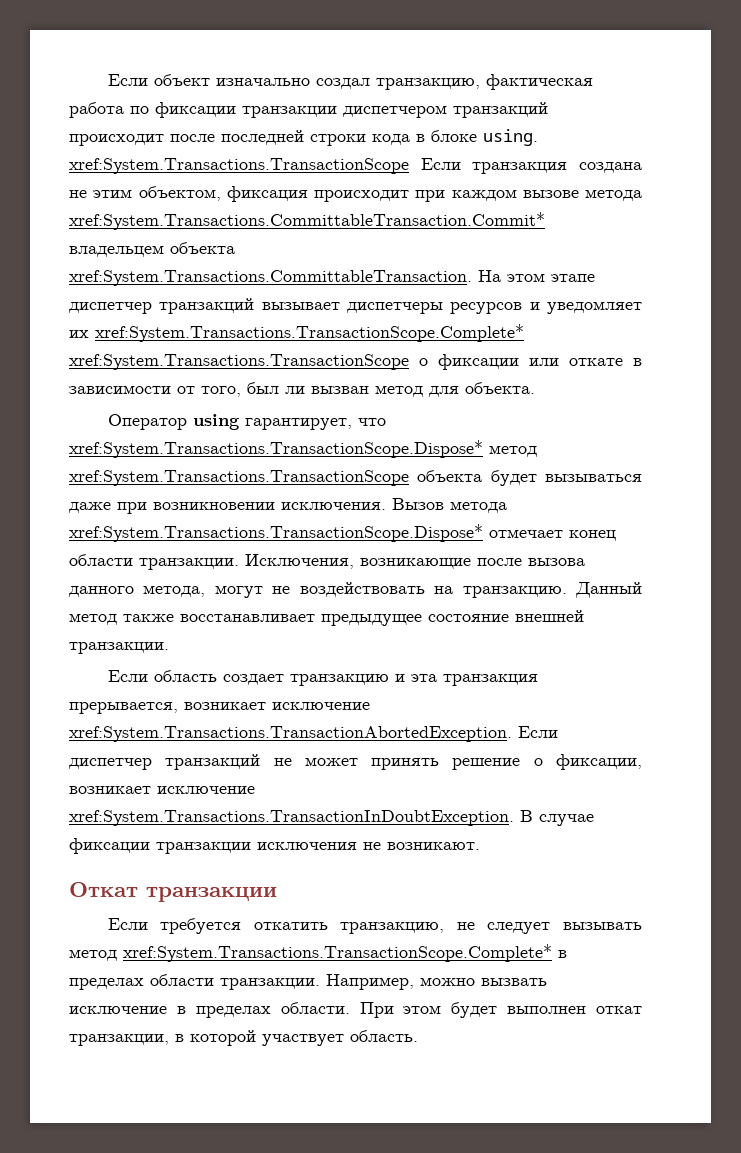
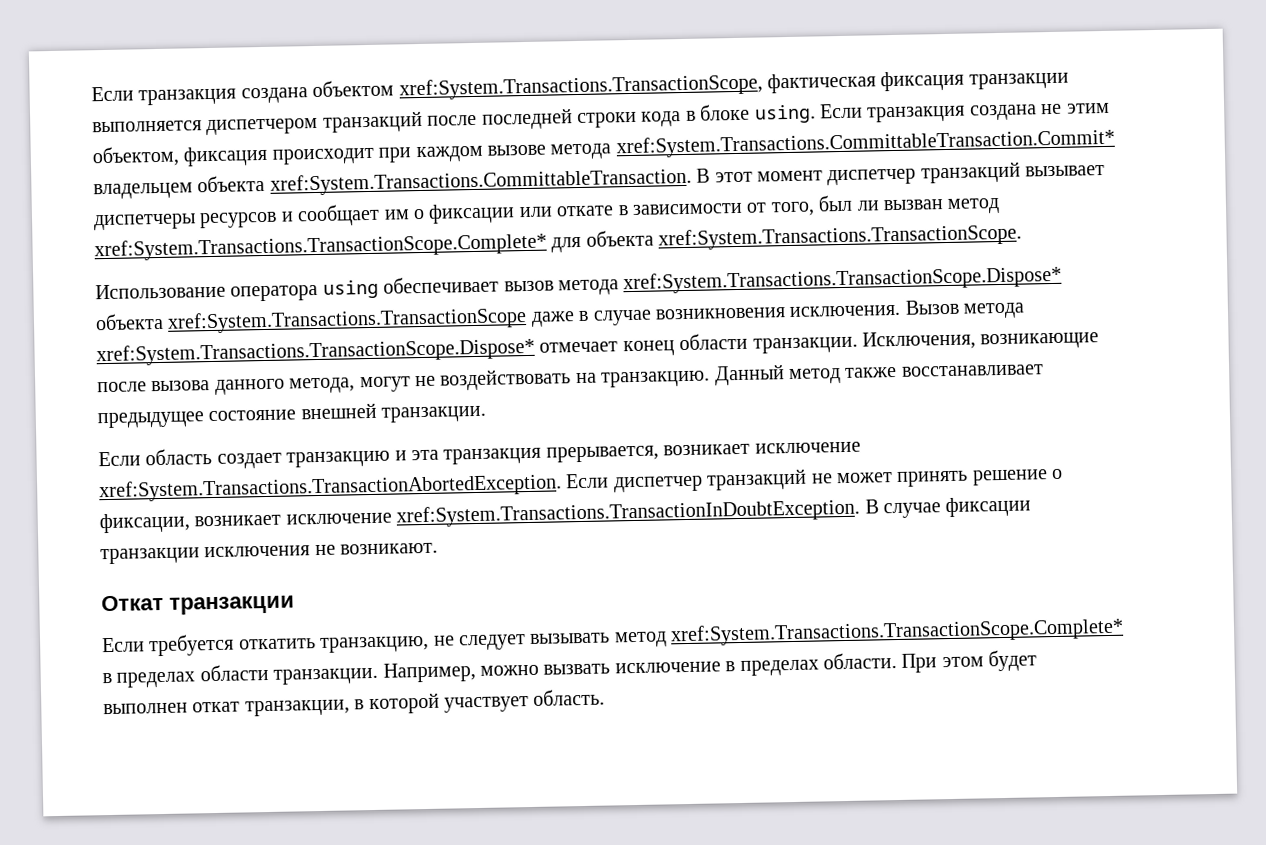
- Если объект изначально создал транзакцию, фактическая работа по фиксации транзакции диспетчером транзакций происходит после последней строки кода в блоке using. xref:System.Transactions.TransactionScope Если транзакция создана не этим объектом, фиксация происходит при каждом вызове метода xref:System.Transactions.CommittableTransaction.Commit* владельцем объекта xref:System.Transactions.CommittableTransaction. На этом этапе диспетчер транзакций вызывает диспетчеры ресурсов и уведомляет их xref:System.Transactions.TransactionScope.Complete* xref:System.Transactions.TransactionScope о фиксации или откате в зависимости от того, был ли вызван метод для объекта.
- Оператор using гарантирует, что xref:System.Transactions.TransactionScope.Dispose* метод xref:System.Transactions.TransactionScope объекта будет вызываться даже при возникновении исключения.
+ Если транзакция создана объектом xref:System.Transactions.TransactionScope, фактическая фиксация транзакции выполняется диспетчером транзакций после последней строки кода в блоке using. Если транзакция создана не этим объектом, фиксация происходит при каждом вызове метода xref:System.Transactions.CommittableTransaction.Commit* владельцем объекта xref:System.Transactions.CommittableTransaction. В этот момент диспетчер транзакций вызывает диспетчеры ресурсов и сообщает им о фиксации или откате в зависимости от того, был ли вызван метод xref:System.Transactions.TransactionScope.Complete* для объекта xref:System.Transactions.TransactionScope.
+ Использование оператора using обеспечивает вызов метода xref:System.Transactions.TransactionScope.Dispose* объекта xref:System.Transactions.TransactionScope даже в случае возникновения исключения.

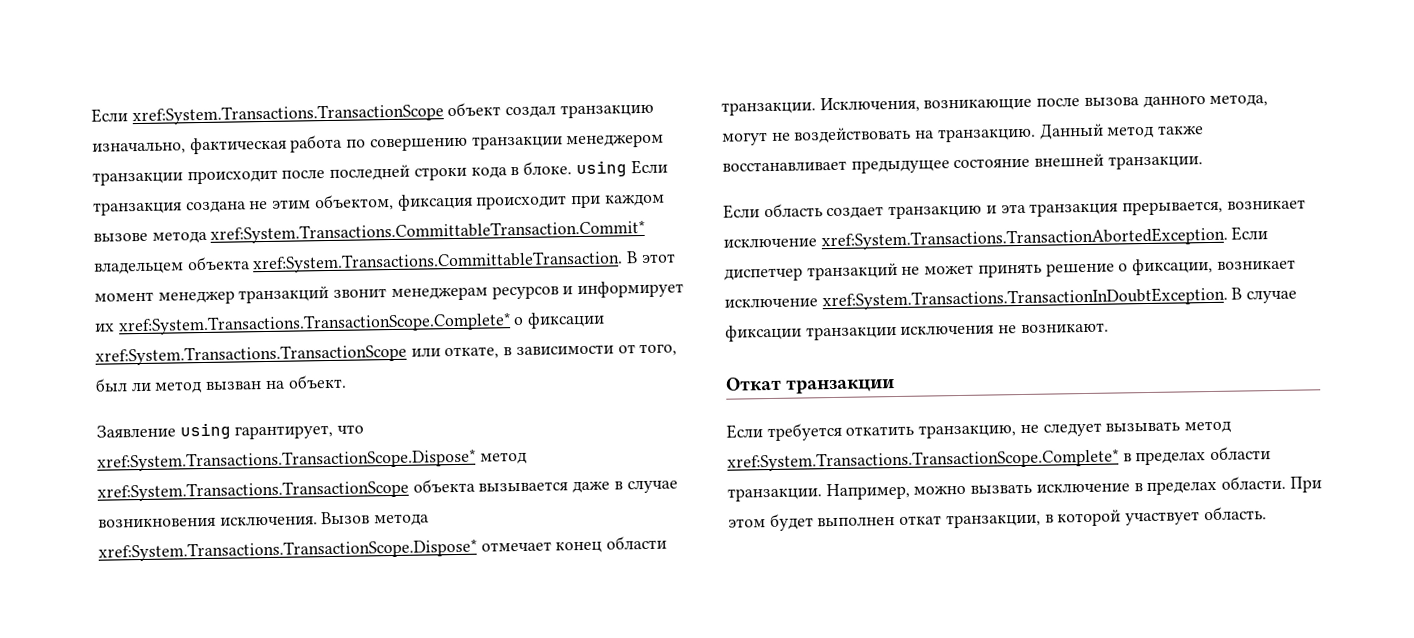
- Если транзакция создана объектом xref:System.Transactions.TransactionScope, фактическая фиксация транзакции выполняется диспетчером транзакций после последней строки кода в блоке using. Если транзакция создана не этим объектом, фиксация происходит при каждом вызове метода xref:System.Transactions.CommittableTransaction.Commit* владельцем объекта xref:System.Transactions.CommittableTransaction. В этот момент диспетчер транзакций вызывает диспетчеры ресурсов и сообщает им о фиксации или откате в зависимости от того, был ли вызван метод xref:System.Transactions.TransactionScope.Complete* для объекта xref:System.Transactions.TransactionScope.
- Использование оператора using обеспечивает вызов метода xref:System.Transactions.TransactionScope.Dispose* объекта xref:System.Transactions.TransactionScope даже в случае возникновения исключения.
+ Если xref:System.Transactions.TransactionScope объект создал транзакцию изначально, фактическая работа по совершению транзакции менеджером транзакции происходит после последней строки кода в блоке. using Если транзакция создана не этим объектом, фиксация происходит при каждом вызове метода xref:System.Transactions.CommittableTransaction.Commit* владельцем объекта xref:System.Transactions.CommittableTransaction. В этот момент менеджер транзакций звонит менеджерам ресурсов и информирует их xref:System.Transactions.TransactionScope.Complete* о фиксации xref:System.Transactions.TransactionScope или откате, в зависимости от того, был ли метод вызван на объект.
+ Заявление using гарантирует, что xref:System.Transactions.TransactionScope.Dispose* метод xref:System.Transactions.TransactionScope объекта вызывается даже в случае возникновения исключения.

